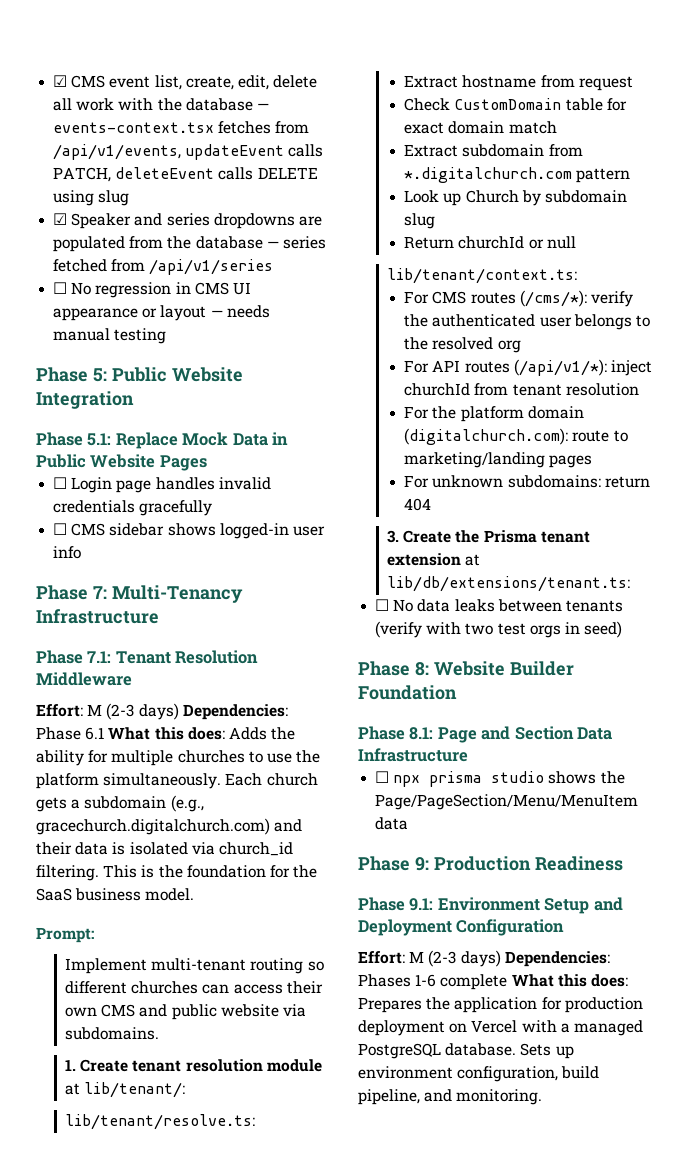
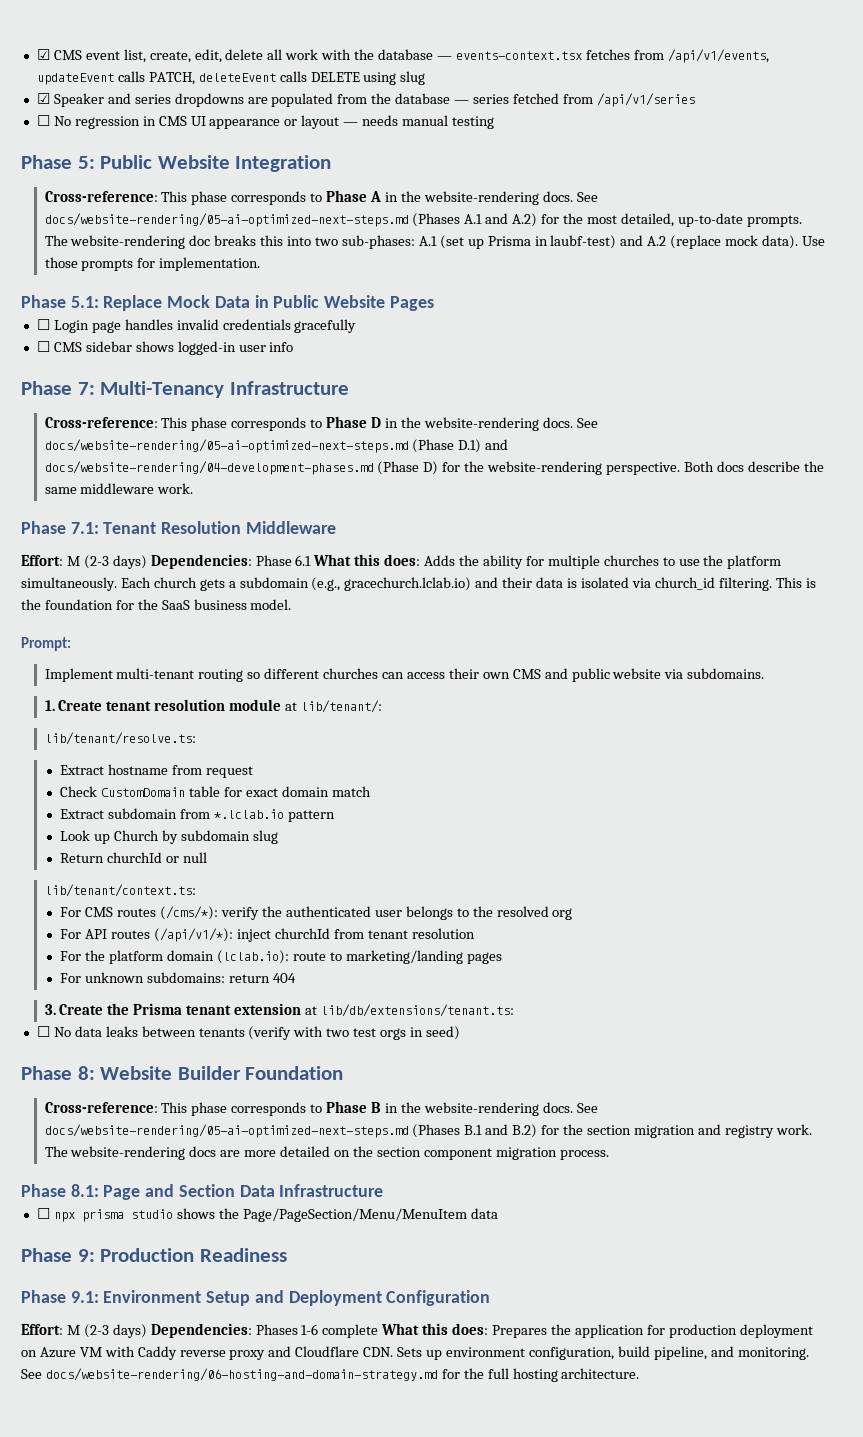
+ Cross-reference: This phase corresponds to Phase A in the website-rendering docs. See docs/website-rendering/05-ai-optimized-next-steps.md (Phases A.1 and A.2) for the most detailed, up-to-date prompts. The website-rendering doc breaks this into two sub-phases: A.1 (set up Prisma in laubf-test) and A.2 (replace mock data). Use those prompts for implementation.
+ Cross-reference: This phase corresponds to Phase D in the website-rendering docs. See docs/website-rendering/05-ai-optimized-next-steps.md (Phase D.1) and docs/website-rendering/04-development-phases.md (Phase D) for the website-rendering perspective. Both docs describe the same middleware work.
- Each church gets a subdomain (e.g., gracechurch.digitalchurch.com) and their data is isolated via church_id filtering.
+ Each church gets a subdomain (e.g., gracechurch.lclab.io) and their data is isolated via church_id filtering.
- Extract subdomain from *.digitalchurch.com pattern
+ Extract subdomain from *.lclab.io pattern
- For the platform domain (digitalchurch.com): route to marketing/landing pages
+ For the platform domain (lclab.io): route to marketing/landing pages
+ Cross-reference: This phase corresponds to Phase B in the website-rendering docs. See docs/website-rendering/05-ai-optimized-next-steps.md (Phases B.1 and B.2) for the section migration and registry work. The website-rendering docs are more detailed on the section component migration process.
- Effort: M (2-3 days) Dependencies: Phases 1-6 complete What this does: Prepares the application for production deployment on Vercel with a managed PostgreSQL database. Sets up environment configuration, build pipeline, and monitoring.
+ Effort: M (2-3 days) Dependencies: Phases 1-6 complete What this does: Prepares the application for production deployment on Azure VM with Caddy reverse proxy and Cloudflare CDN. Sets up environment configuration, build pipeline, and monitoring.
+ See docs/website-rendering/06-hosting-and-domain-strategy.md for the full hosting architecture.

